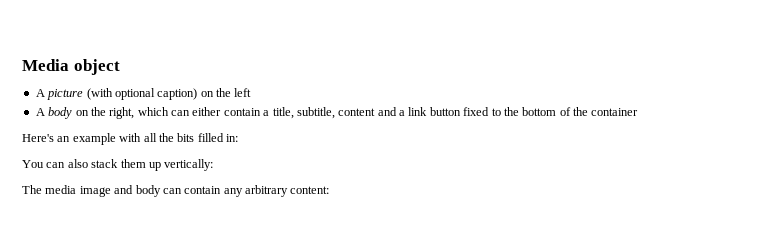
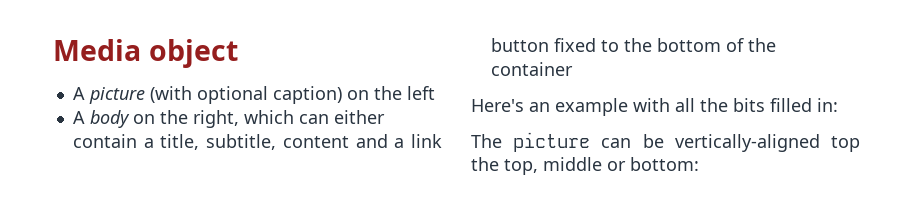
- You can also stack them up vertically:
- The media image and body can contain any arbitrary content:
+ The picture can be vertically-aligned top the top, middle or bottom:

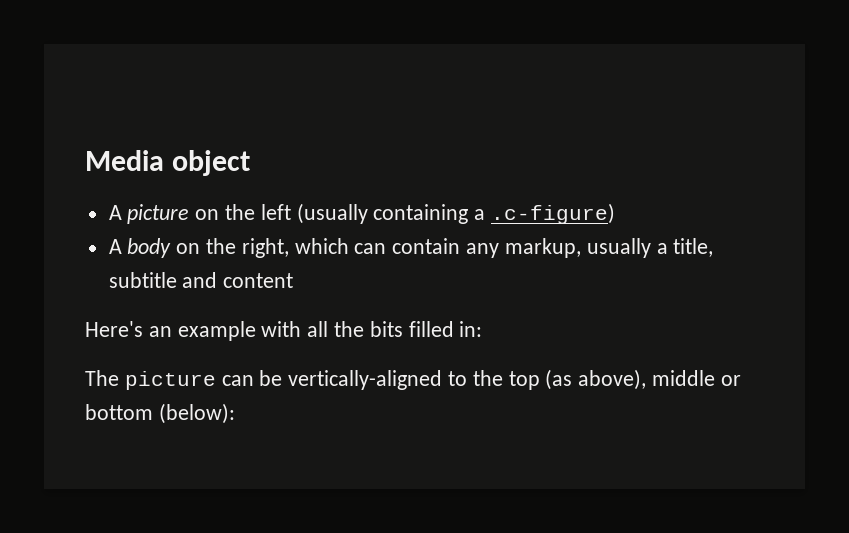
- A picture (with optional caption) on the left
+ A picture on the left (usually containing a .c-figure)
- A body on the right, which can either contain a title, subtitle, content and a link button fixed to the bottom of the container
+ A body on the right, which can contain any markup, usually a title, subtitle and content
- The picture can be vertically-aligned top the top, middle or bottom:
+ The picture can be vertically-aligned to the top (as above), middle or bottom (below):

